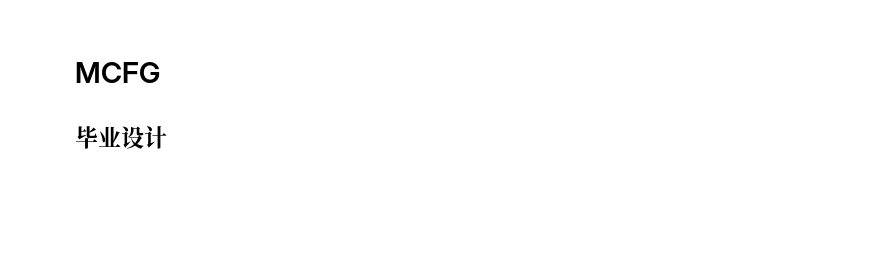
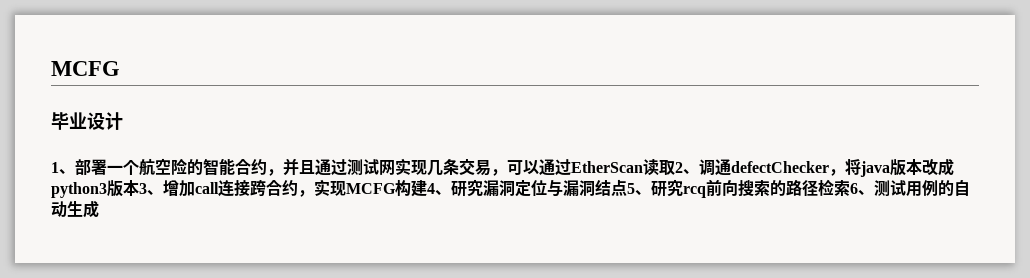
+ 1、部署一个航空险的智能合约，并且通过测试网实现几条交易，可以通过EtherScan读取2、调通defectChecker，将java版本改成python3版本3、增加call连接跨合约，实现MCFG构建4、研究漏洞定位与漏洞结点5、研究rcq前向搜索的路径检索6、测试用例的自动生成

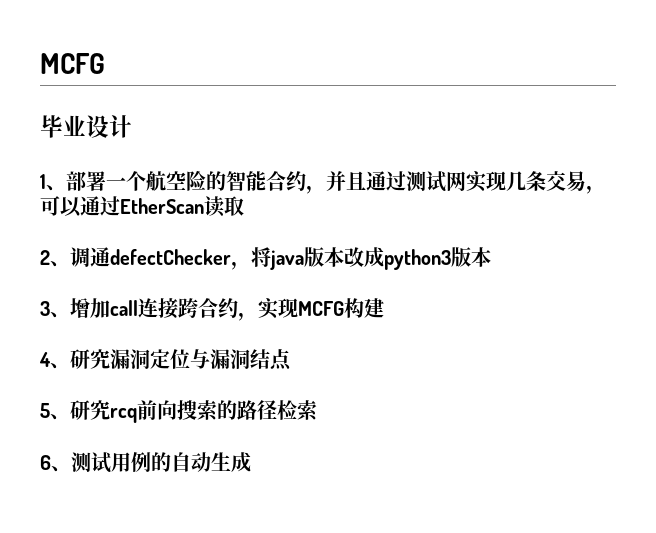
- 1、部署一个航空险的智能合约，并且通过测试网实现几条交易，可以通过EtherScan读取2、调通defectChecker，将java版本改成python3版本3、增加call连接跨合约，实现MCFG构建4、研究漏洞定位与漏洞结点5、研究rcq前向搜索的路径检索6、测试用例的自动生成
+ 1、部署一个航空险的智能合约，并且通过测试网实现几条交易，可以通过EtherScan读取
+ 2、调通defectChecker，将java版本改成python3版本
+ 3、增加call连接跨合约，实现MCFG构建
+ 4、研究漏洞定位与漏洞结点
+ 5、研究rcq前向搜索的路径检索
+ 6、测试用例的自动生成

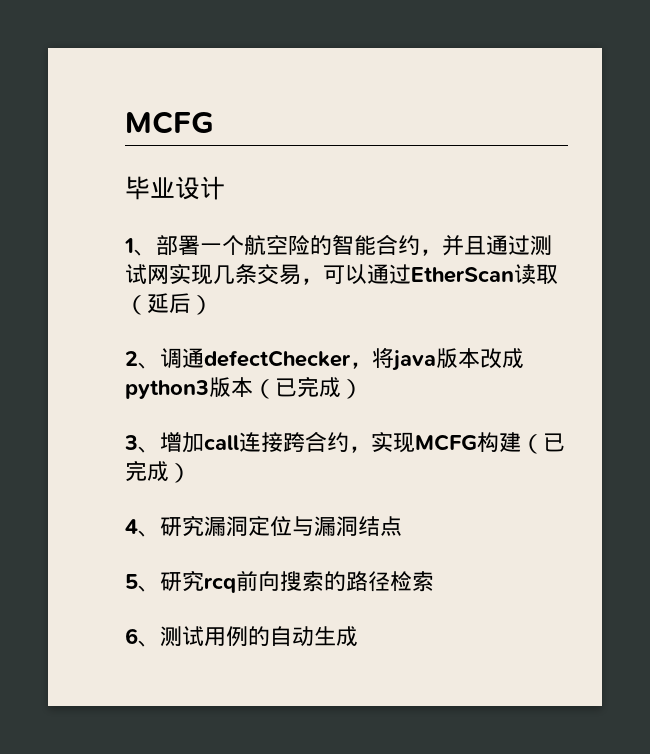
- 1、部署一个航空险的智能合约，并且通过测试网实现几条交易，可以通过EtherScan读取
+ 1、部署一个航空险的智能合约，并且通过测试网实现几条交易，可以通过EtherScan读取（延后）
- 2、调通defectChecker，将java版本改成python3版本
+ 2、调通defectChecker，将java版本改成python3版本（已完成）
- 3、增加call连接跨合约，实现MCFG构建
+ 3、增加call连接跨合约，实现MCFG构建（已完成）

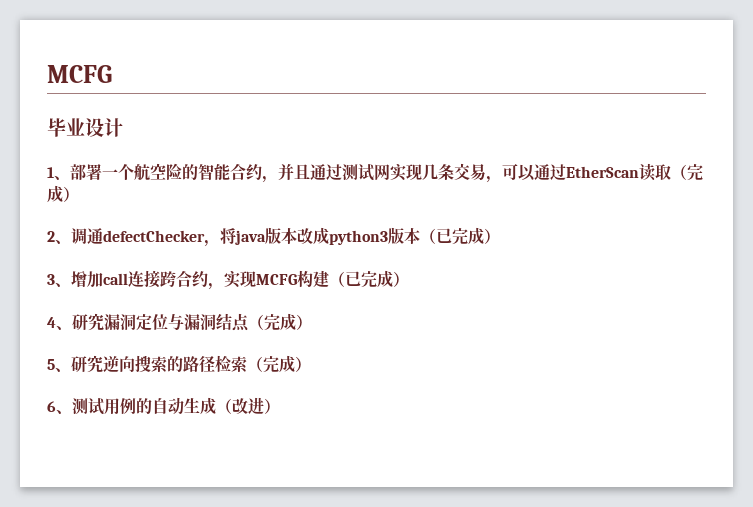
- 1、部署一个航空险的智能合约，并且通过测试网实现几条交易，可以通过EtherScan读取（延后）
+ 1、部署一个航空险的智能合约，并且通过测试网实现几条交易，可以通过EtherScan读取（完成）
- 4、研究漏洞定位与漏洞结点
+ 4、研究漏洞定位与漏洞结点（完成）
- 5、研究rcq前向搜索的路径检索
+ 5、研究逆向搜索的路径检索（完成）
- 6、测试用例的自动生成
+ 6、测试用例的自动生成（改进）

